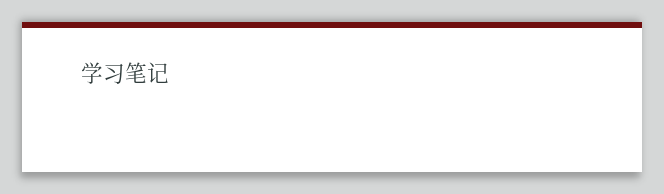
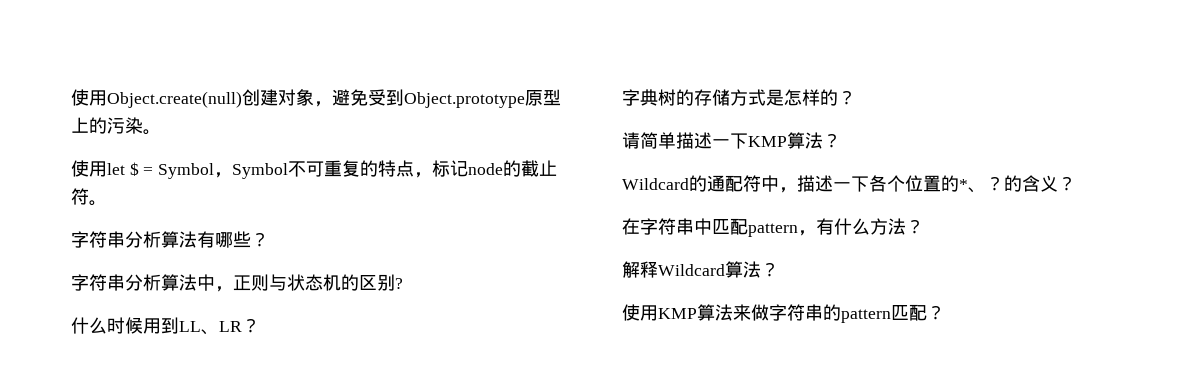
- 学习笔记
+ 使用Object.create(null)创建对象，避免受到Object.prototype原型上的污染。
+ 使用let $ = Symbol，Symbol不可重复的特点，标记node的截止符。
+ 字符串分析算法有哪些？
+ 字符串分析算法中，正则与状态机的区别?
+ 什么时候用到LL、LR？
+ 字典树的存储方式是怎样的？
+ 请简单描述一下KMP算法？
+ Wildcard的通配符中，描述一下各个位置的*、？的含义？
+ 在字符串中匹配pattern，有什么方法？
+ 解释Wildcard算法？
+ 使用KMP算法来做字符串的pattern匹配？

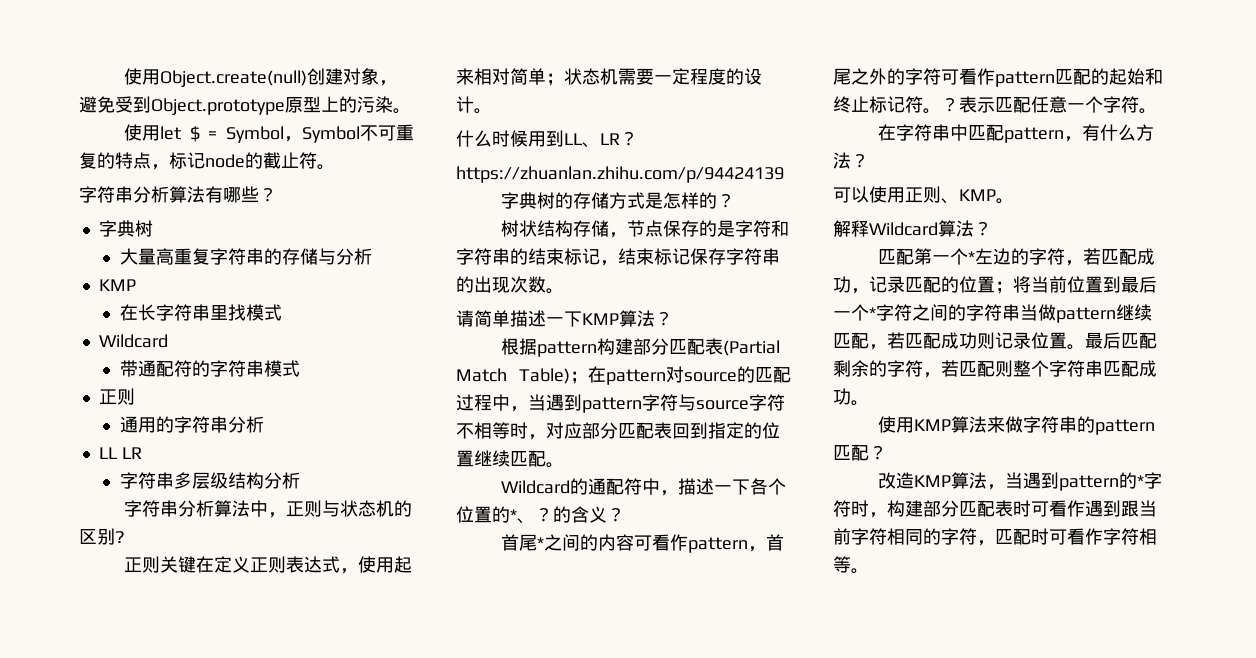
  字符串分析算法有哪些？
+ 字典树
+ 大量高重复字符串的存储与分析
+ KMP
+ 在长字符串里找模式
+ Wildcard
+ 带通配符的字符串模式
+ 正则
+ 通用的字符串分析
+ LL LR
+ 字符串多层级结构分析
+ 正则关键在定义正则表达式，使用起来相对简单；状态机需要一定程度的设计。
+ https://zhuanlan.zhihu.com/p/94424139
+ 树状结构存储，节点保存的是字符和字符串的结束标记，结束标记保存字符串的出现次数。
+ 根据pattern构建部分匹配表(Partial Match Table)；在pattern对source的匹配过程中，当遇到pattern字符与source字符不相等时，对应部分匹配表回到指定的位置继续匹配。
+ 首尾*之间的内容可看作pattern，首尾之外的字符可看作pattern匹配的起始和终止标记符。？表示匹配任意一个字符。
+ 可以使用正则、KMP。
+ 匹配第一个*左边的字符，若匹配成功，记录匹配的位置；将当前位置到最后一个*字符之间的字符串当做pattern继续匹配，若匹配成功则记录位置。最后匹配剩余的字符，若匹配则整个字符串匹配成功。
+ 改造KMP算法，当遇到pattern的*字符时，构建部分匹配表时可看作遇到跟当前字符相同的字符，匹配时可看作字符相等。

